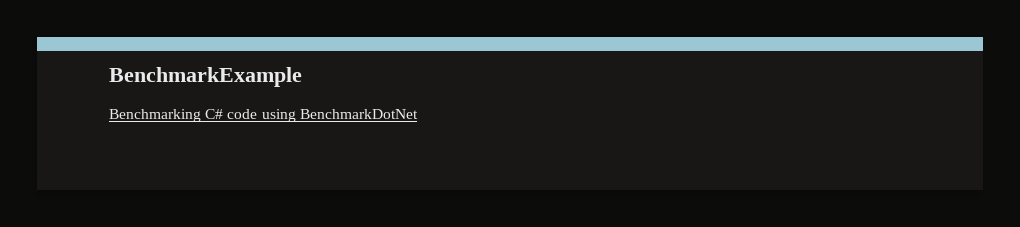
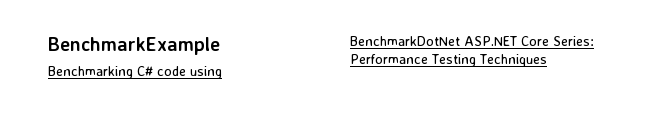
- Benchmarking C# code using BenchmarkDotNet
+ Benchmarking C# code using BenchmarkDotNet ASP.NET Core Series: Performance Testing Techniques

